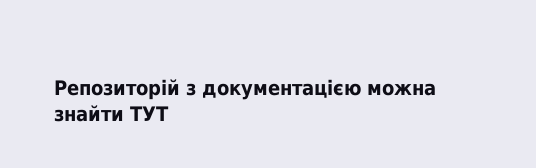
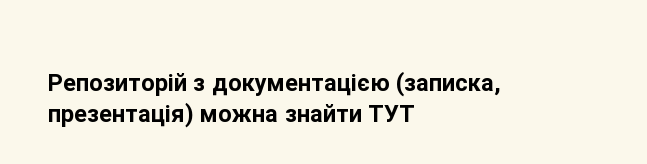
- Репозиторій з документацією можна знайти ТУТ
+ Репозиторій з документацією (записка, презентація) можна знайти ТУТ

